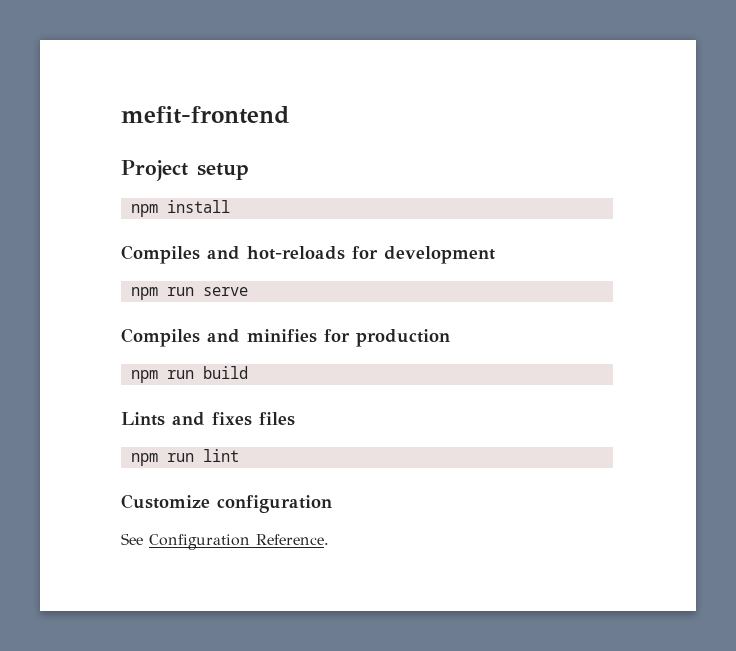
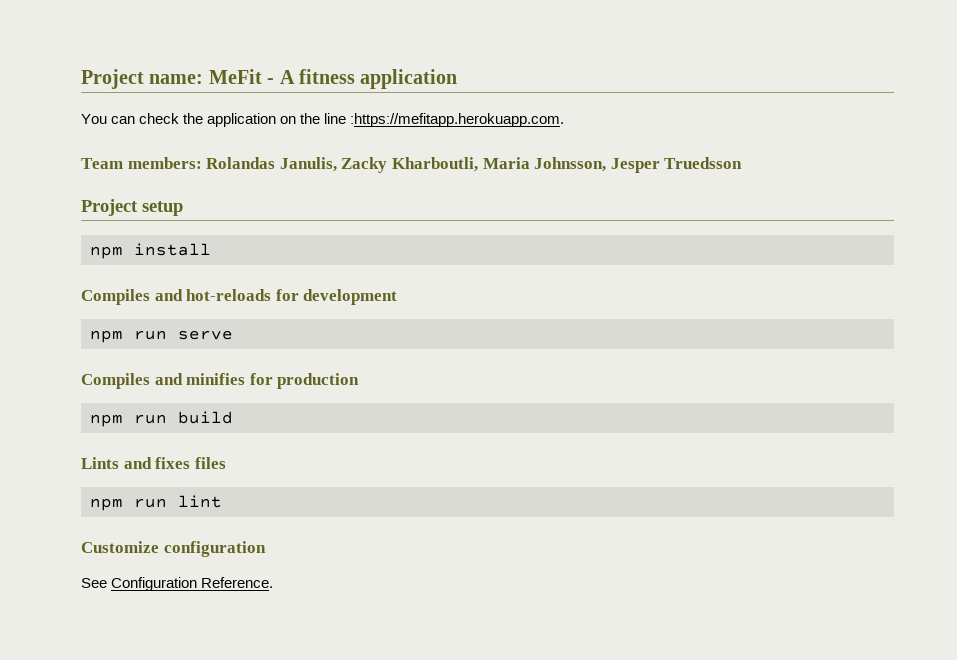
- mefit-frontend
+ Project name: MeFit - A fitness application
+ You can check the application on the line :https://mefitapp.herokuapp.com.
+ Team members: Rolandas Janulis, Zacky Kharboutli, Maria Johnsson, Jesper Truedsson

